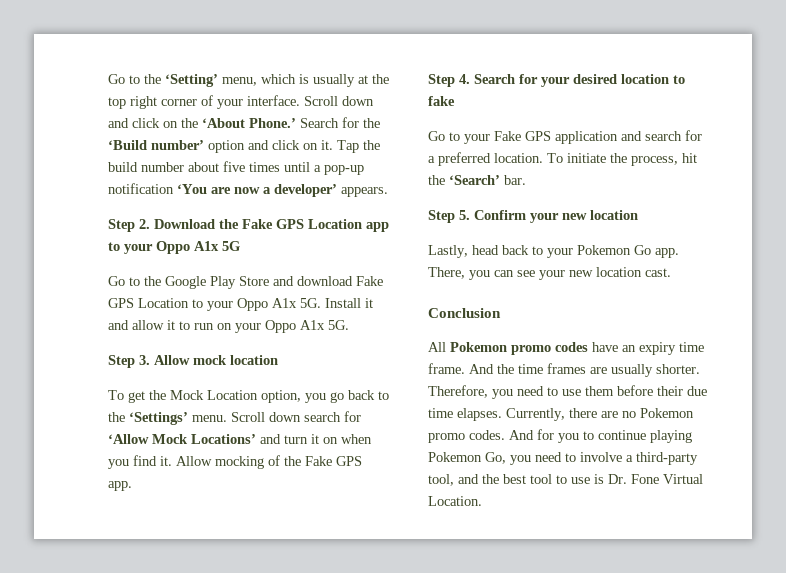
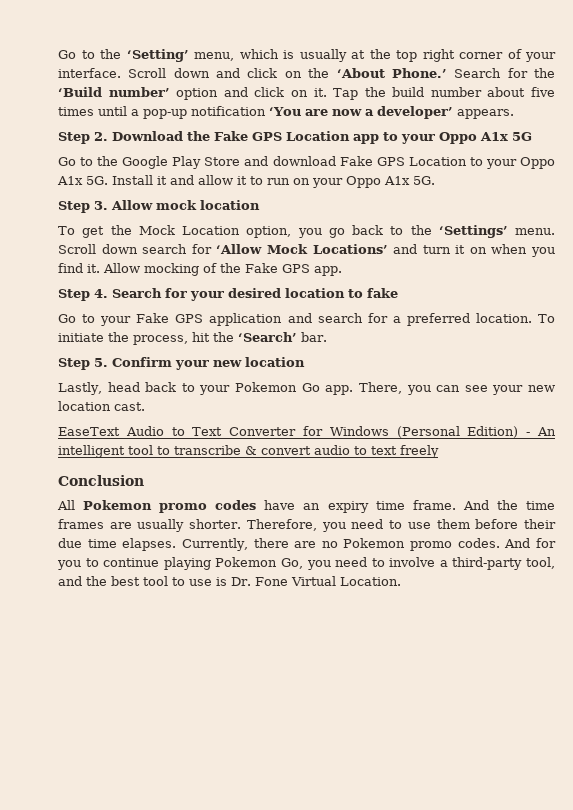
+ EaseText Audio to Text Converter for Windows (Personal Edition) - An intelligent tool to transcribe & convert audio to text freely

